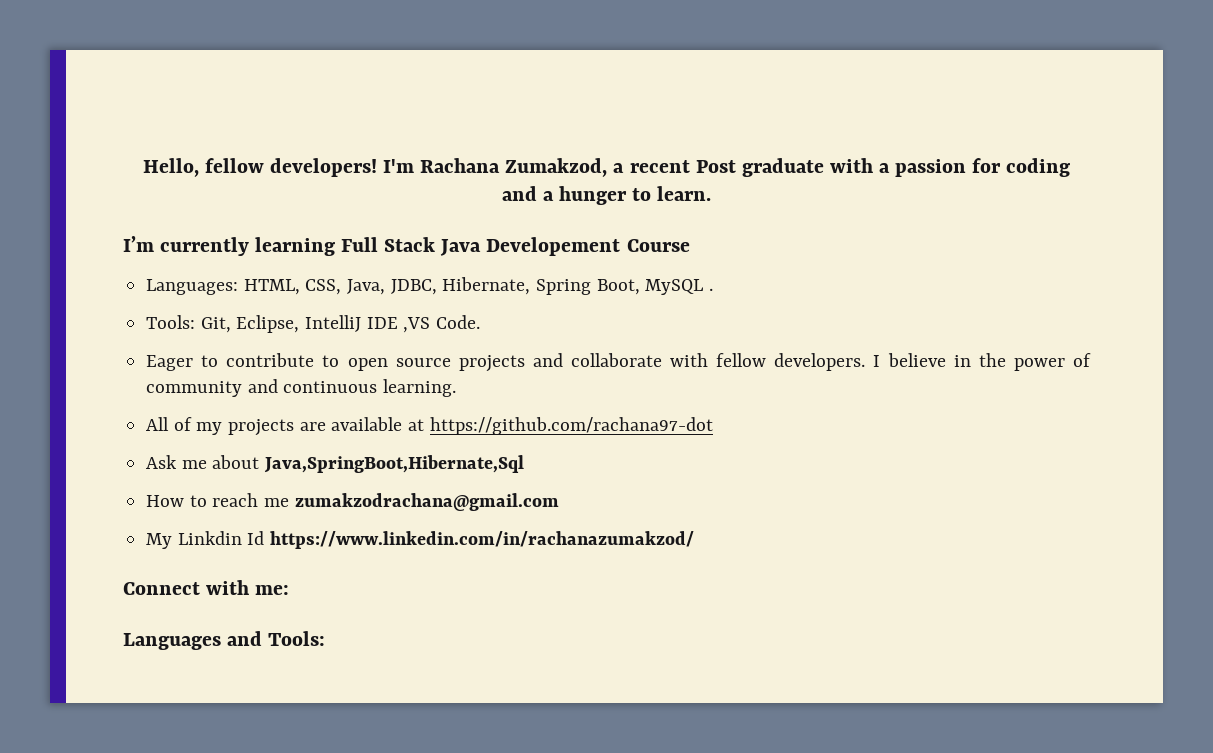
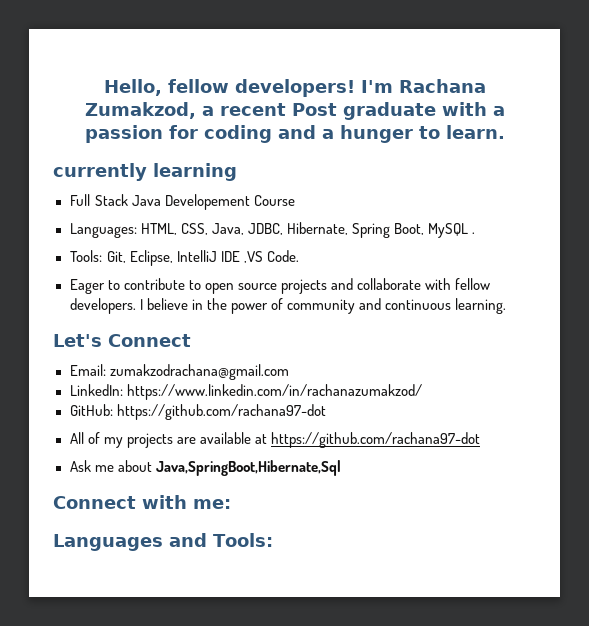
- I’m currently learning Full Stack Java Developement Course
+ currently learning
+ Full Stack Java Developement Course
+ Let's Connect
+ Email: zumakzodrachana@gmail.com
+ LinkedIn: https://www.linkedin.com/in/rachanazumakzod/
+ GitHub: https://github.com/rachana97-dot
- How to reach me zumakzodrachana@gmail.com
- My Linkdin Id https://www.linkedin.com/in/rachanazumakzod/

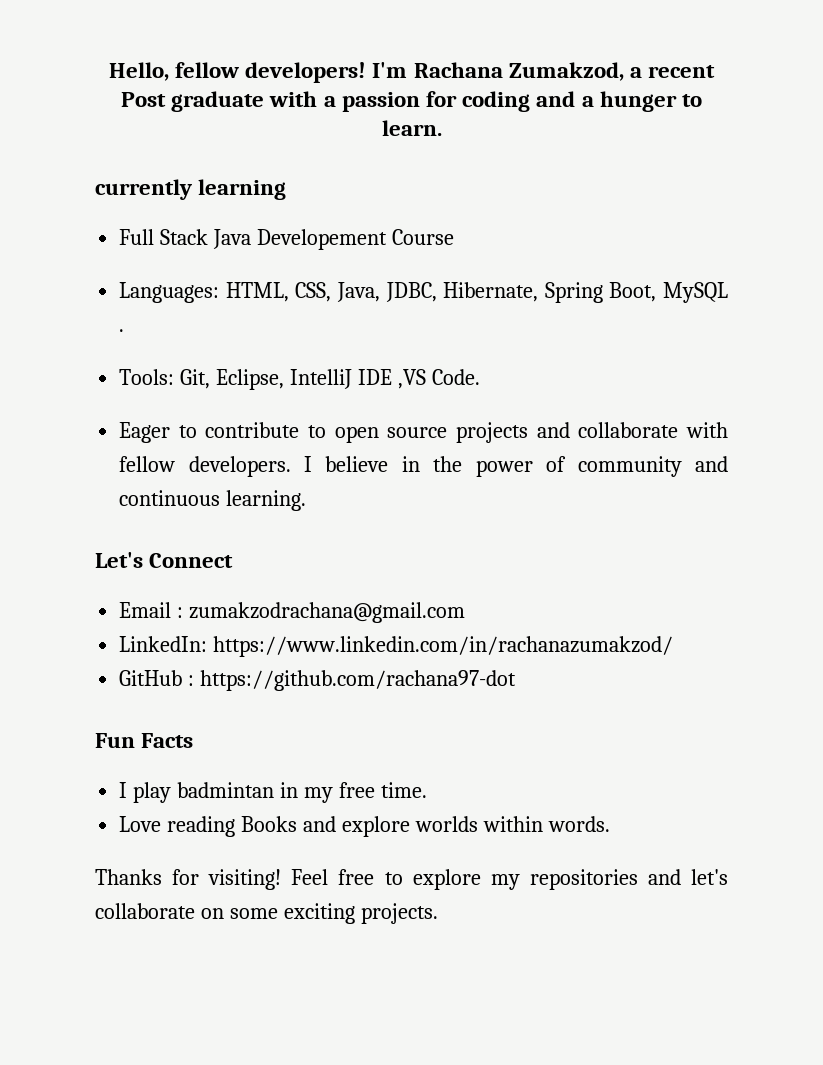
- Email: zumakzodrachana@gmail.com
+ Email : zumakzodrachana@gmail.com
- GitHub: https://github.com/rachana97-dot
- All of my projects are available at https://github.com/rachana97-dot
- Ask me about Java,SpringBoot,Hibernate,Sql
- Connect with me:
- Languages and Tools:
+ GitHub : https://github.com/rachana97-dot
+ Fun Facts
+ I play badmintan in my free time.
+ Love reading Books and explore worlds within words.
+ Thanks for visiting! Feel free to explore my repositories and let's collaborate on some exciting projects.

